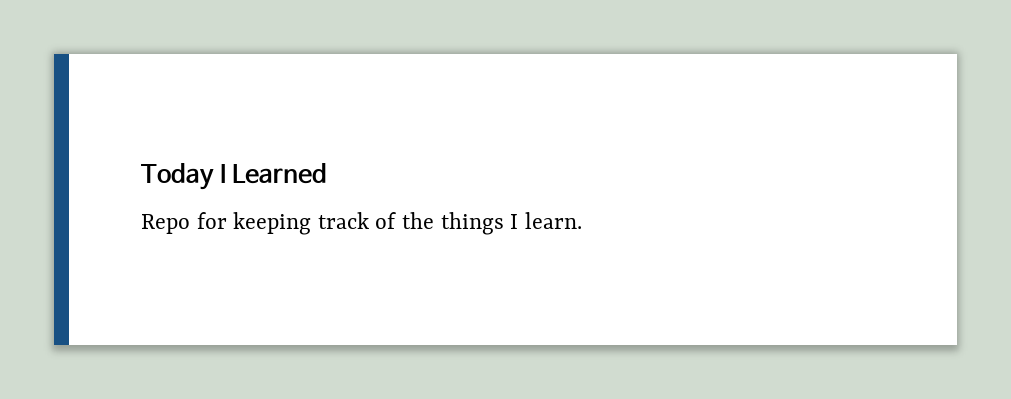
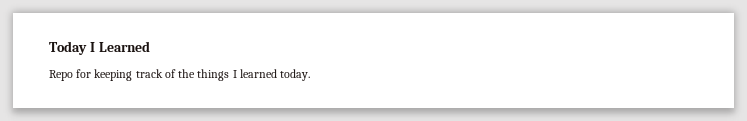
- Repo for keeping track of the things I learn.
+ Repo for keeping track of the things I learned today.

